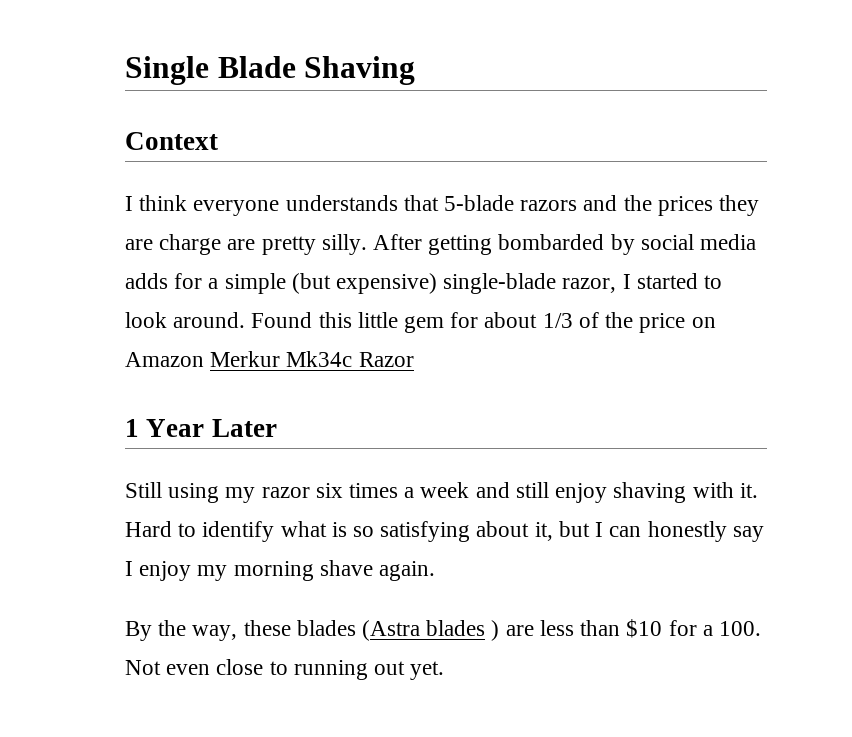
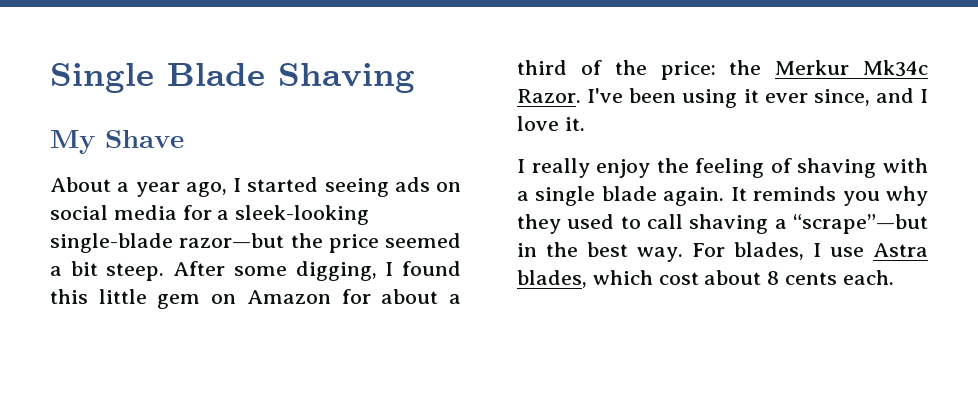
- Context
- I think everyone understands that 5-blade razors and the prices they are charge are pretty silly. After getting bombarded by social media adds for a simple (but expensive) single-blade razor, I started to look around. Found this little gem for about 1/3 of the price on Amazon Merkur Mk34c Razor
- 1 Year Later
- Still using my razor six times a week and still enjoy shaving with it. Hard to identify what is so satisfying about it, but I can honestly say I enjoy my morning shave again.
- By the way, these blades (Astra blades ) are less than $10 for a 100. Not even close to running out yet.
+ My Shave
+ About a year ago, I started seeing ads on social media for a sleek-looking single-blade razor—but the price seemed a bit steep. After some digging, I found this little gem on Amazon for about a third of the price: the Merkur Mk34c Razor. I've been using it ever since, and I love it.
+ I really enjoy the feeling of shaving with a single blade again. It reminds you why they used to call shaving a “scrape”—but in the best way. For blades, I use Astra blades, which cost about 8 cents each.

